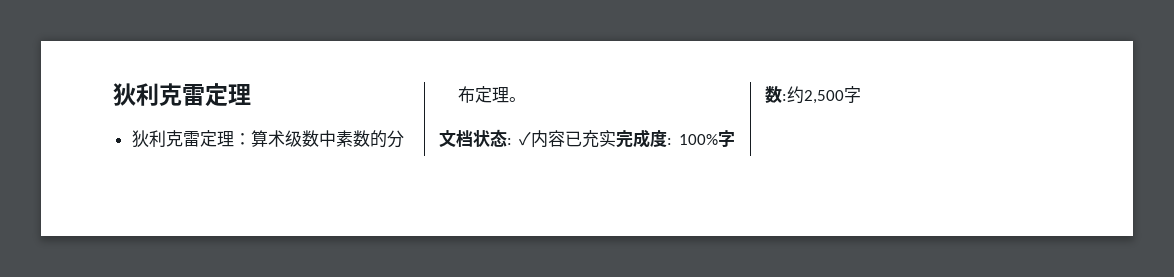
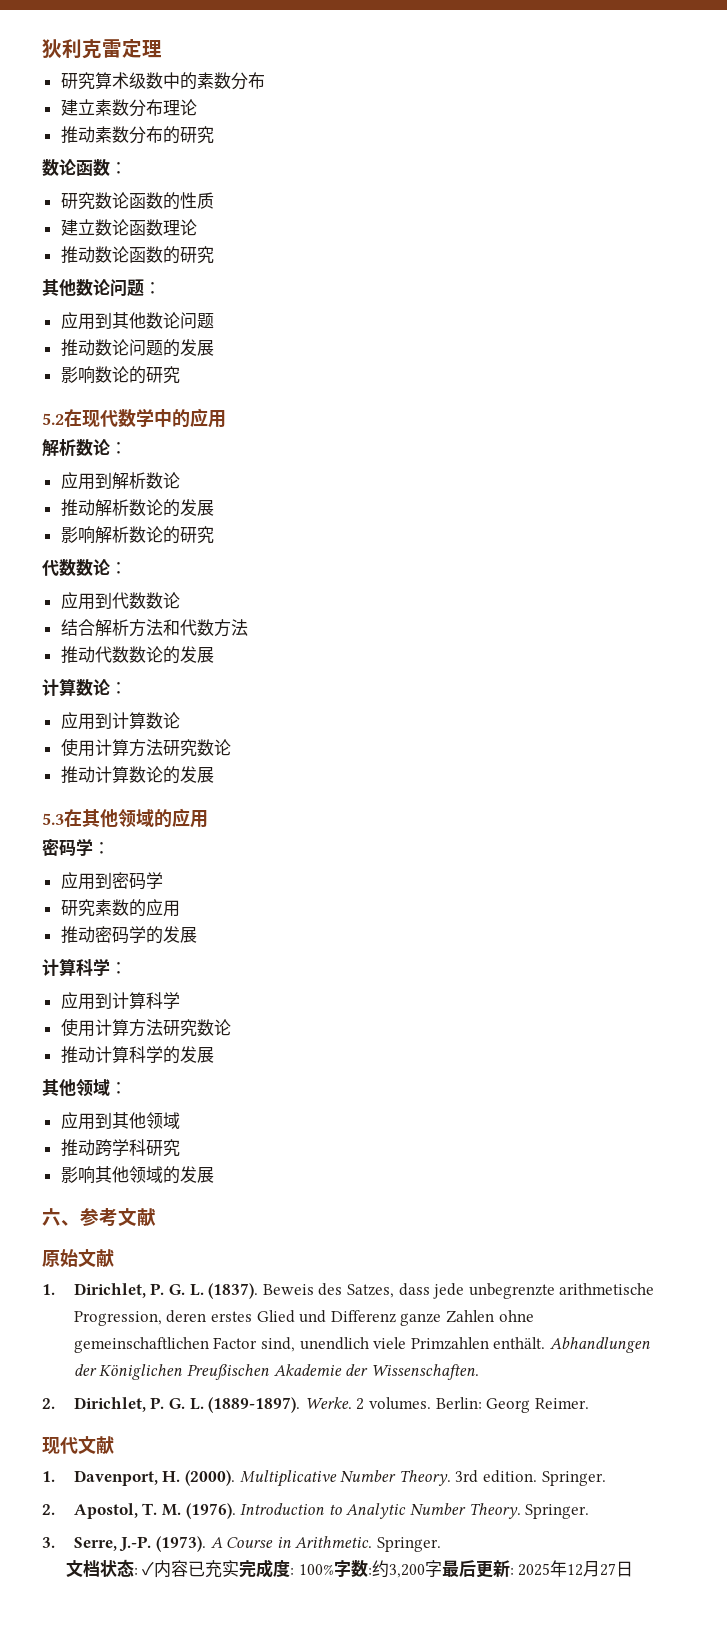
- 狄利克雷定理：算术级数中素数的分布定理。
+ 研究算术级数中的素数分布
+ 建立素数分布理论
+ 推动素数分布的研究
+ 数论函数：
+ 研究数论函数的性质
+ 建立数论函数理论
+ 推动数论函数的研究
+ 其他数论问题：
+ 应用到其他数论问题
+ 推动数论问题的发展
+ 影响数论的研究
+ 5.2在现代数学中的应用
+ 解析数论：
+ 应用到解析数论
+ 推动解析数论的发展
+ 影响解析数论的研究
+ 代数数论：
+ 应用到代数数论
+ 结合解析方法和代数方法
+ 推动代数数论的发展
+ 计算数论：
+ 应用到计算数论
+ 使用计算方法研究数论
+ 推动计算数论的发展
+ 5.3在其他领域的应用
+ 密码学：
+ 应用到密码学
+ 研究素数的应用
+ 推动密码学的发展
+ 计算科学：
+ 应用到计算科学
+ 使用计算方法研究数论
+ 推动计算科学的发展
+ 其他领域：
+ 应用到其他领域
+ 推动跨学科研究
+ 影响其他领域的发展
+ 六、参考文献
+ 原始文献
+ 1. Dirichlet, P. G. L. (1837). Beweis des Satzes, dass jede unbegrenzte arithmetische Progression, deren erstes Glied und Differenz ganze Zahlen ohne gemeinschaftlichen Factor sind, unendlich viele Primzahlen enthält. Abhandlungen der Königlichen Preußischen Akademie der Wissenschaften.
+ 2. Dirichlet, P. G. L. (1889-1897). Werke. 2 volumes. Berlin: Georg Reimer.
+ 现代文献
+ 1. Davenport, H. (2000). Multiplicative Number Theory. 3rd edition. Springer.
+ 2. Apostol, T. M. (1976). Introduction to Analytic Number Theory. Springer.
+ 3. Serre, J.-P. (1973). A Course in Arithmetic. Springer.
- 文档状态: ✓内容已充实完成度: 100%字数:约2,500字
+ 文档状态: ✓内容已充实完成度: 100%字数:约3,200字最后更新: 2025年12月27日

